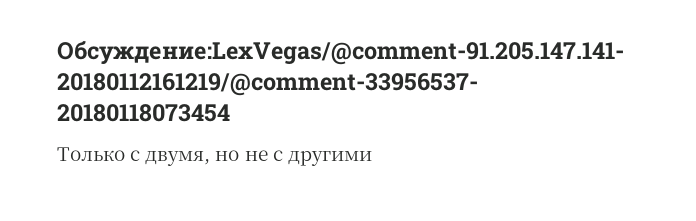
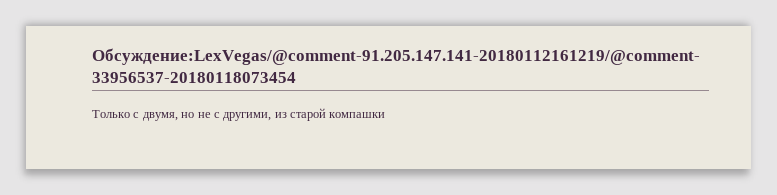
- Только с двумя, но не с другими
+ Только с двумя, но не с другими, из старой компашки

